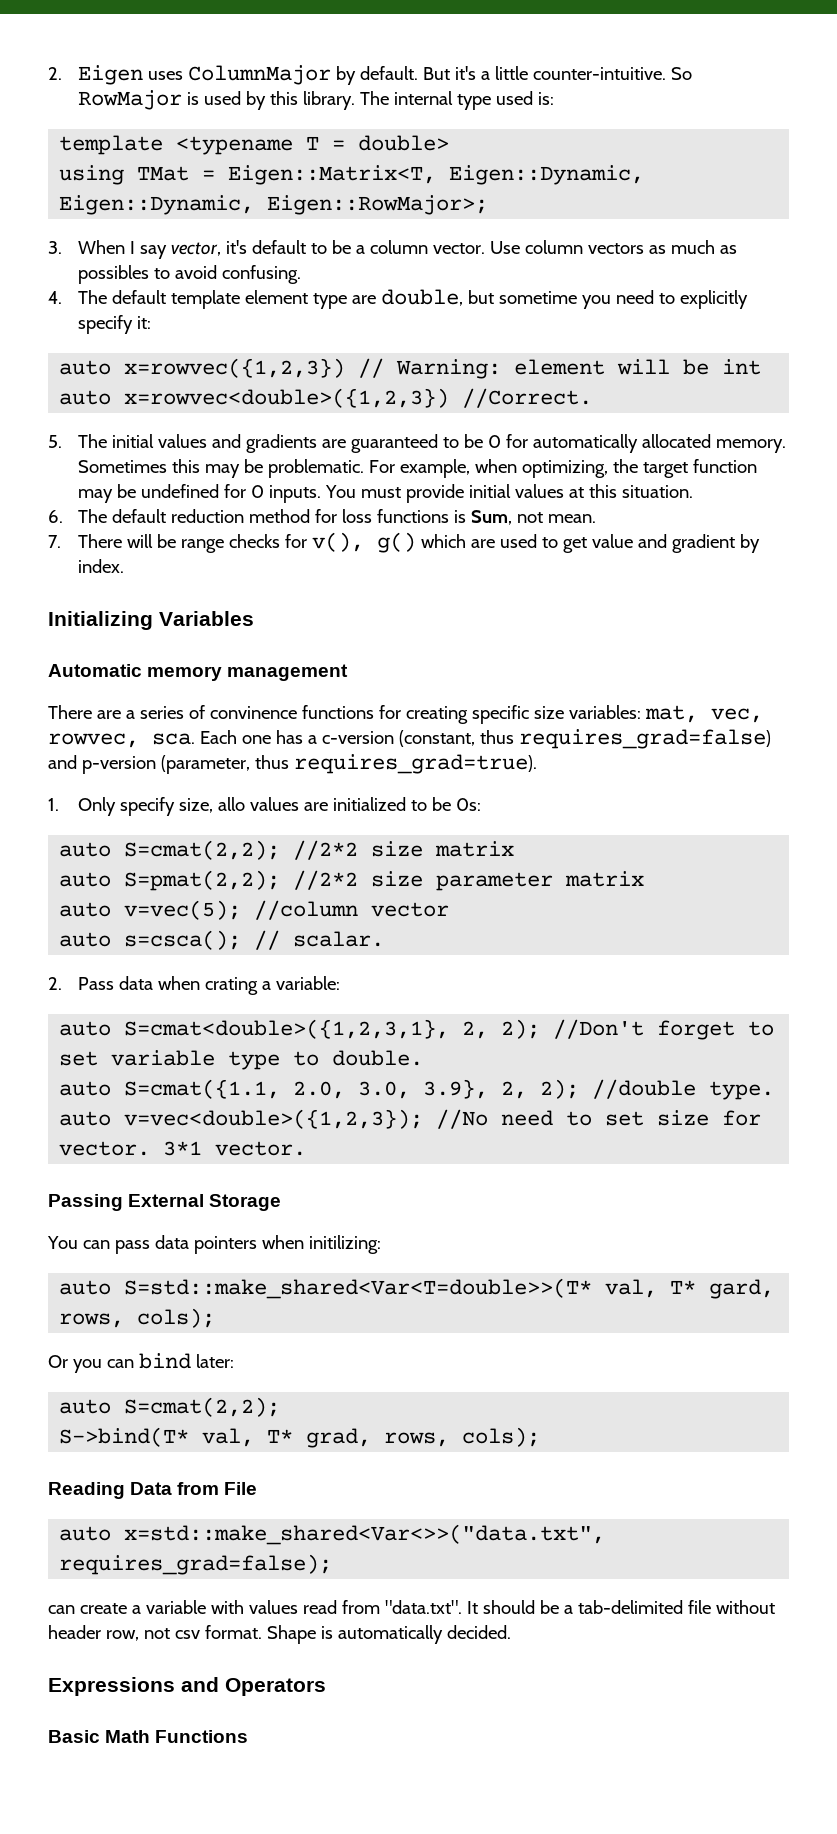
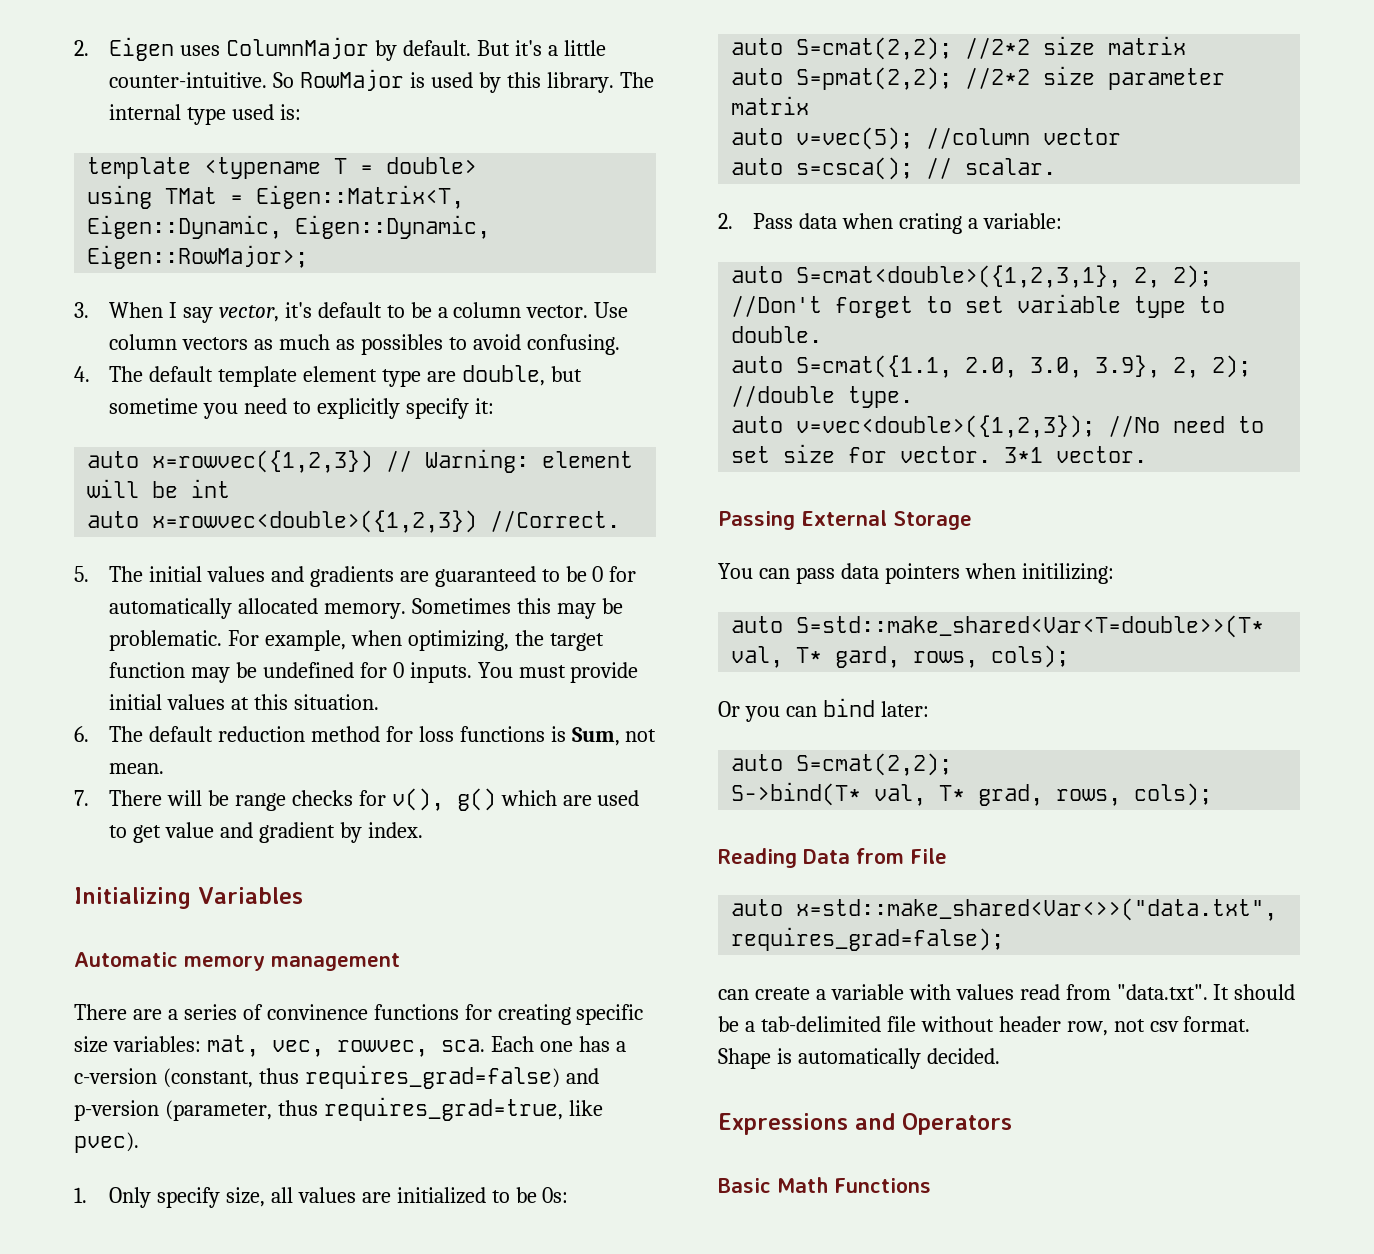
- Each one has a c-version (constant, thus requires_grad=false) and p-version (parameter, thus requires_grad=true).
+ Each one has a c-version (constant, thus requires_grad=false) and p-version (parameter, thus requires_grad=true, like pvec).
- 1. Only specify size, allo values are initialized to be 0s:
+ 1. Only specify size, all values are initialized to be 0s:

